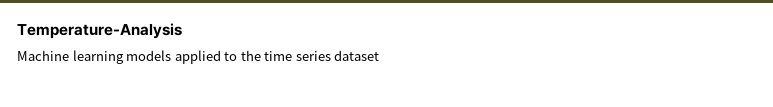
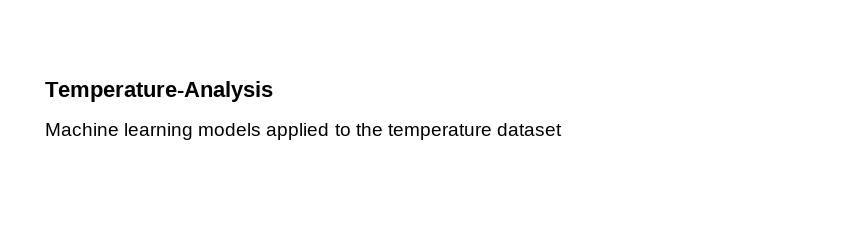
- Machine learning models applied to the time series dataset
+ Machine learning models applied to the temperature dataset

